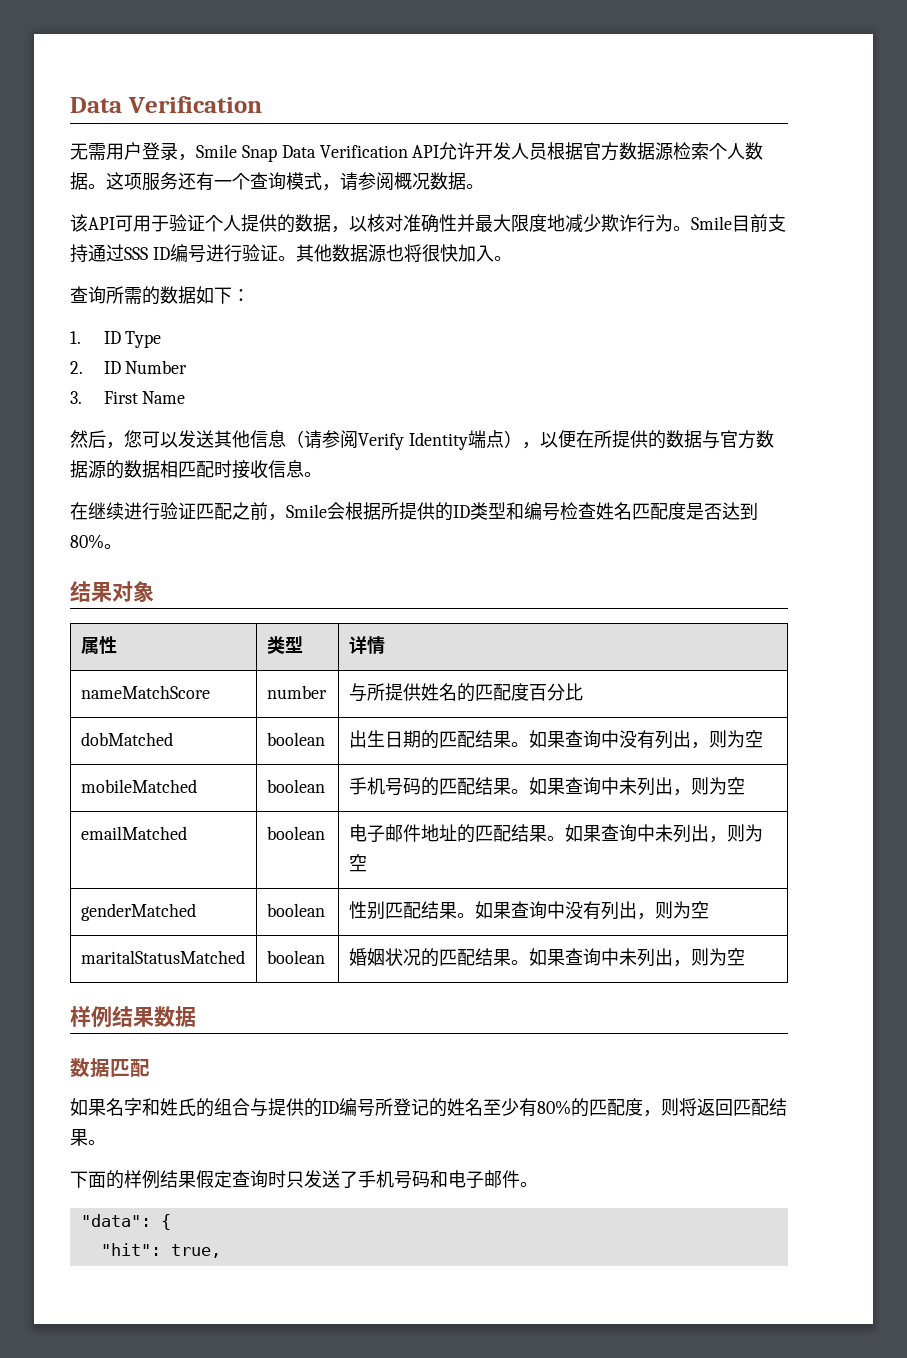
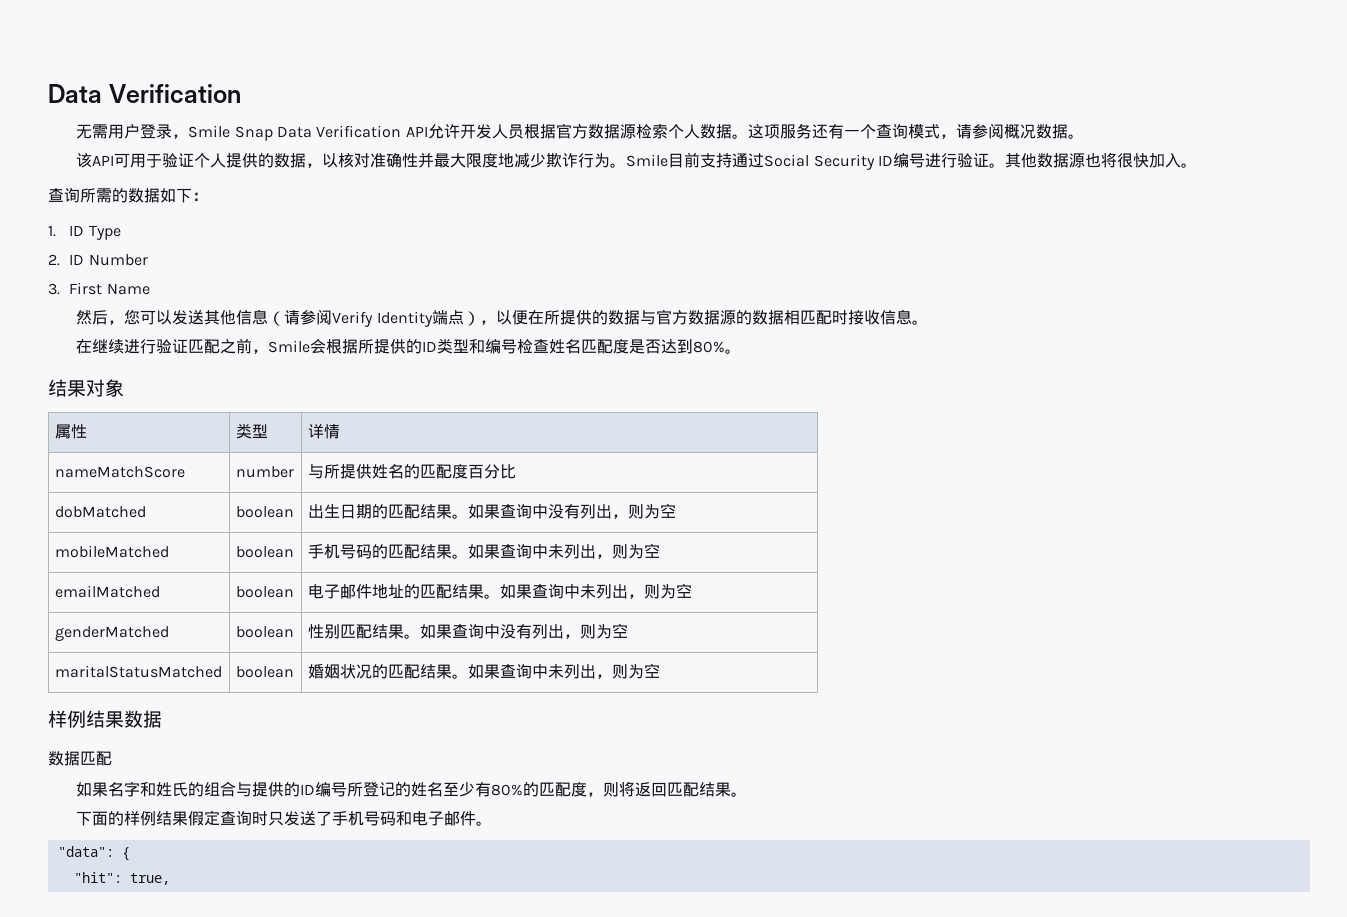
- Smile目前支持通过SSS ID编号进行验证。
+ Smile目前支持通过Social Security ID编号进行验证。

